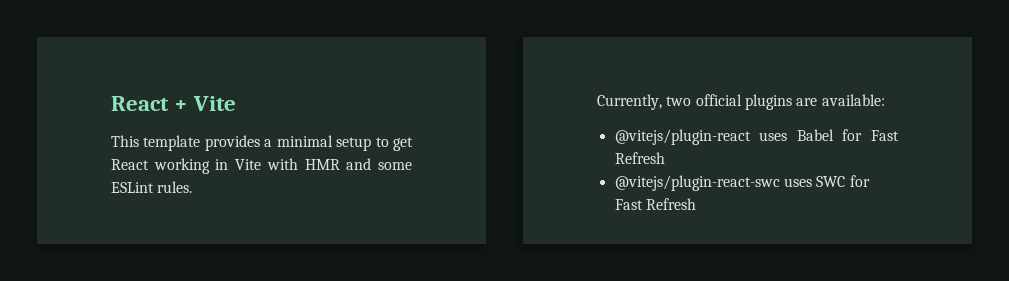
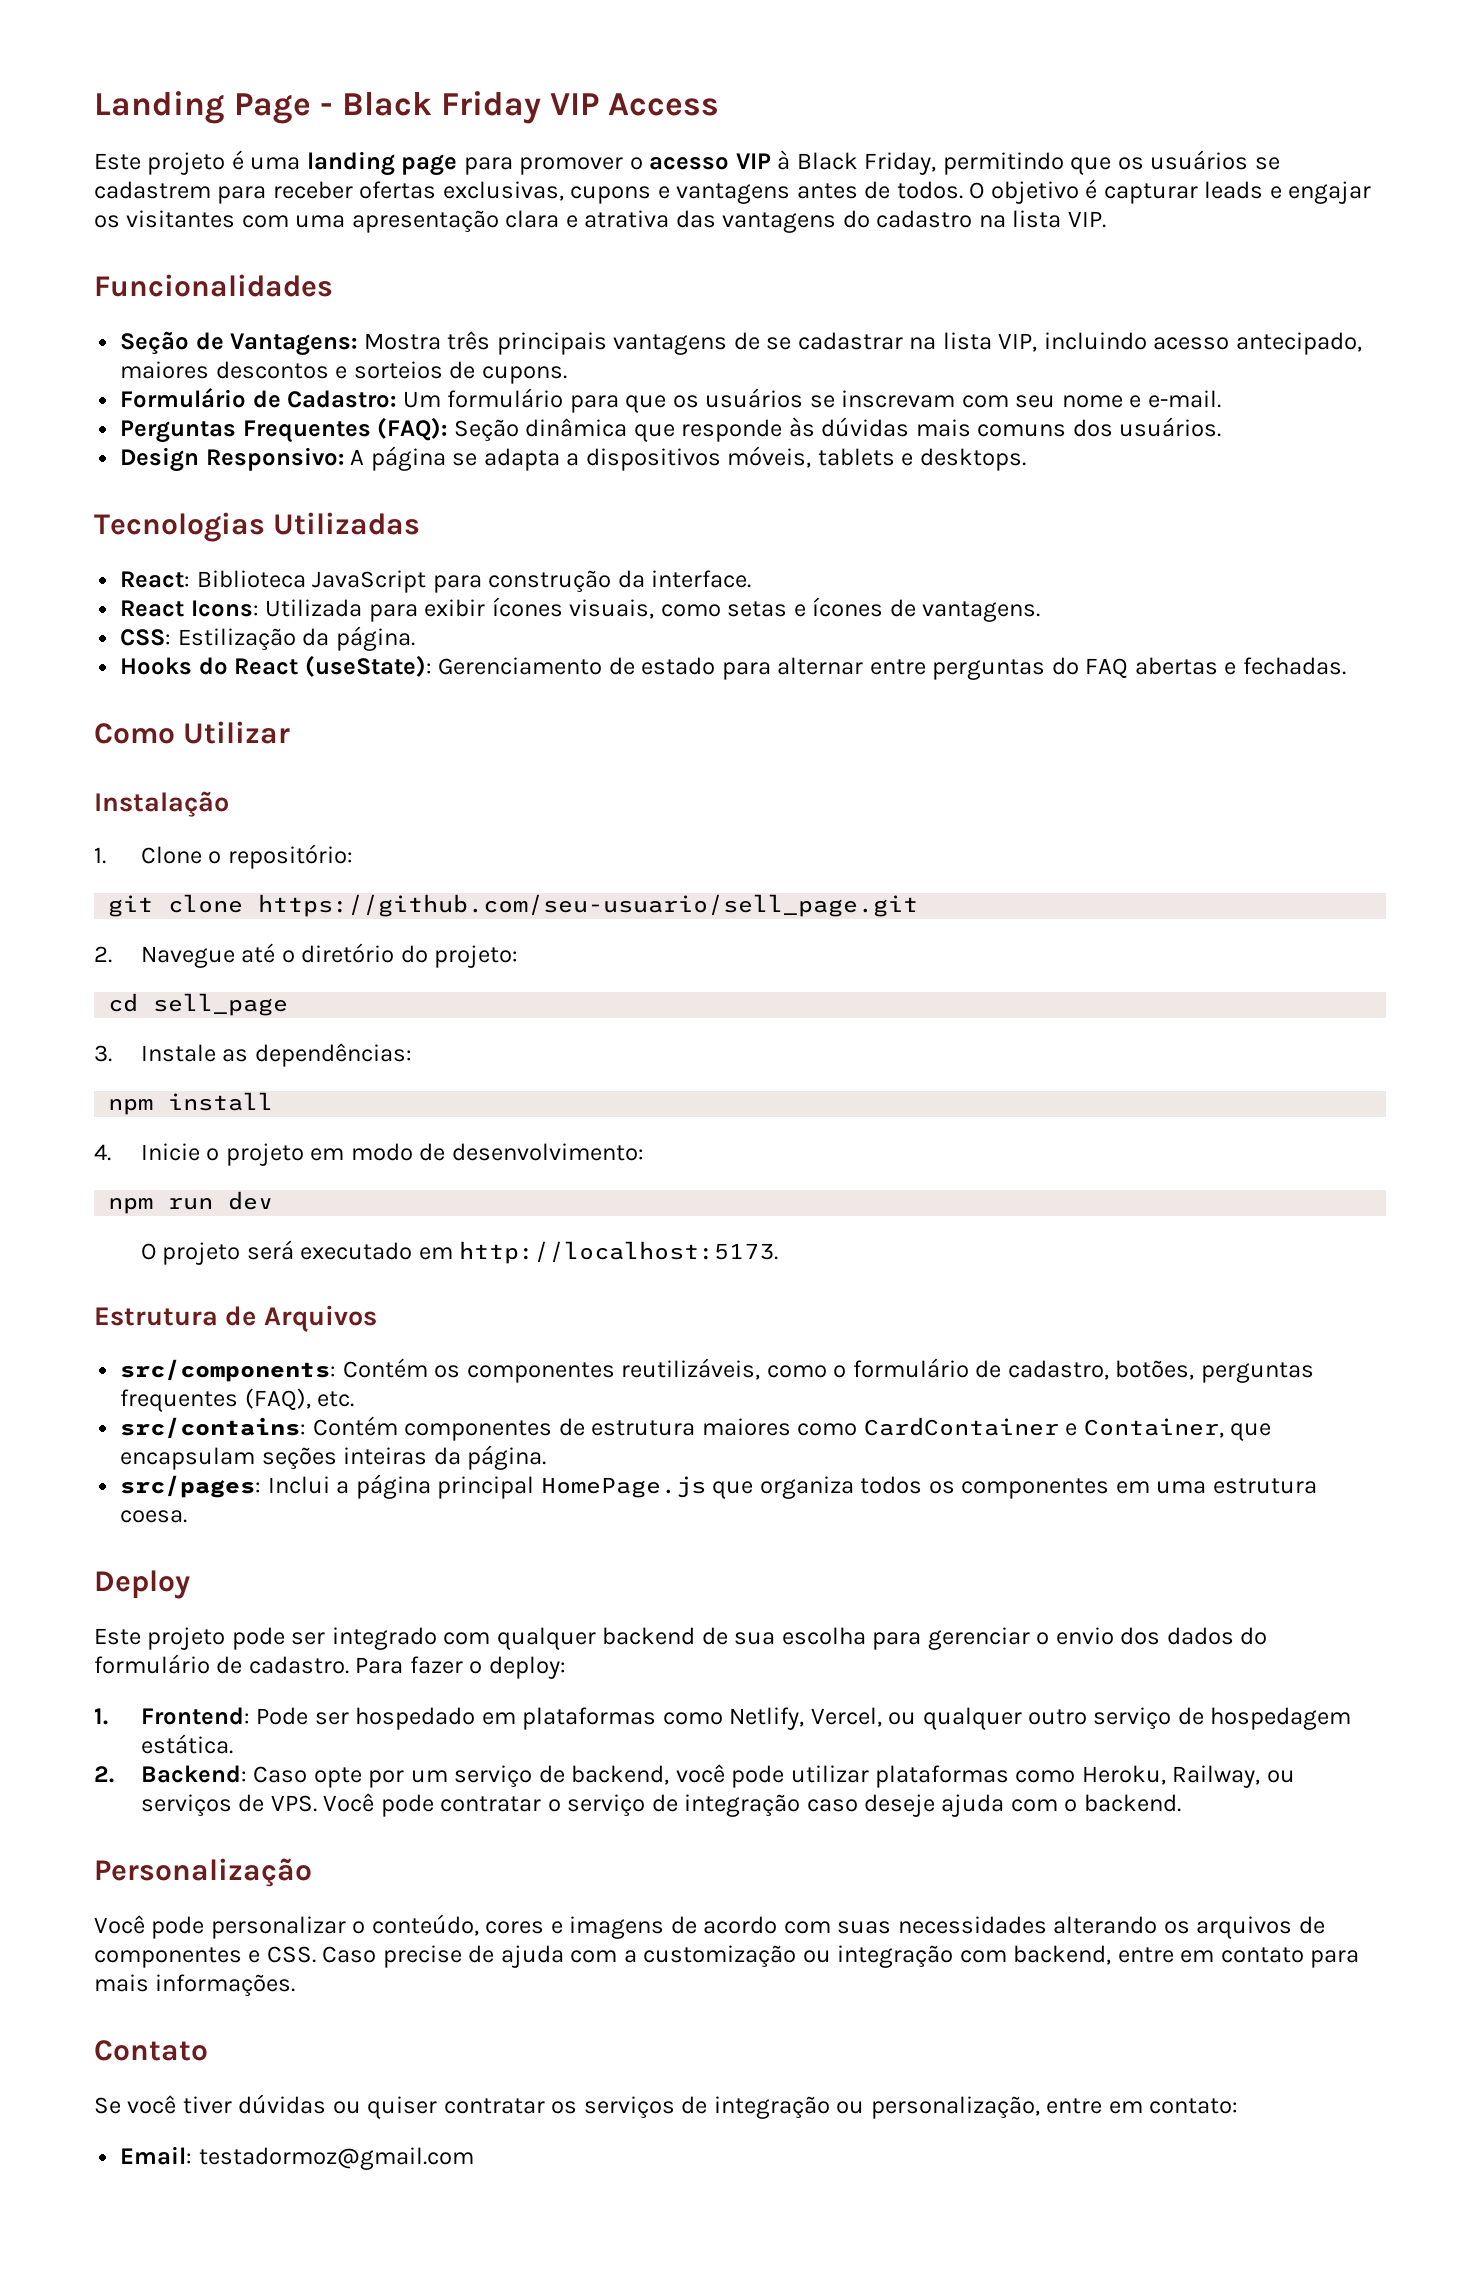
- React + Vite
- This template provides a minimal setup to get React working in Vite with HMR and some ESLint rules.
- Currently, two official plugins are available:
- @vitejs/plugin-react uses Babel for Fast Refresh
- @vitejs/plugin-react-swc uses SWC for Fast Refresh
+ Landing Page - Black Friday VIP Access
+ Este projeto é uma landing page para promover o acesso VIP à Black Friday, permitindo que os usuários se cadastrem para receber ofertas exclusivas, cupons e vantagens antes de todos. O objetivo é capturar leads e engajar os visitantes com uma apresentação clara e atrativa das vantagens do cadastro na lista VIP.
+ Funcionalidades
+ Seção de Vantagens: Mostra três principais vantagens de se cadastrar na lista VIP, incluindo acesso antecipado, maiores descontos e sorteios de cupons.
+ Formulário de Cadastro: Um formulário para que os usuários se inscrevam com seu nome e e-mail.
+ Perguntas Frequentes (FAQ): Seção dinâmica que responde às dúvidas mais comuns dos usuários.
+ Design Responsivo: A página se adapta a dispositivos móveis, tablets e desktops.
+ Tecnologias Utilizadas
+ React: Biblioteca JavaScript para construção da interface.
+ React Icons: Utilizada para exibir ícones visuais, como setas e ícones de vantagens.
+ CSS: Estilização da página.
+ Hooks do React (useState): Gerenciamento de estado para alternar entre perguntas do FAQ abertas e fechadas.
+ Como Utilizar
+ Instalação
+ 1. Clone o repositório:
+ git clone https://github.com/seu-usuario/sell_page.git
+ 2. Navegue até o diretório do projeto:
+ cd sell_page
+ 3. Instale as dependências:
+ npm install
+ 4. Inicie o projeto em modo de desenvolvimento:
+ npm run dev
+ O projeto será executado em http://localhost:5173.
+ Estrutura de Arquivos
+ src/components: Contém os componentes reutilizáveis, como o formulário de cadastro, botões, perguntas frequentes (FAQ), etc.
+ src/contains: Contém componentes de estrutura maiores como CardContainer e Container, que encapsulam seções inteiras da página.
+ src/pages: Inclui a página principal HomePage.js que organiza todos os componentes em uma estrutura coesa.
+ Deploy
+ Este projeto pode ser integrado com qualquer backend de sua escolha para gerenciar o envio dos dados do formulário de cadastro. Para fazer o deploy:
+ 1. Frontend: Pode ser hospedado em plataformas como Netlify, Vercel, ou qualquer outro serviço de hospedagem estática.
+ 2. Backend: Caso opte por um serviço de backend, você pode utilizar plataformas como Heroku, Railway, ou serviços de VPS. Você pode contratar o serviço de integração caso deseje ajuda com o backend.
+ Personalização
+ Você pode personalizar o conteúdo, cores e imagens de acordo com suas necessidades alterando os arquivos de componentes e CSS. Caso precise de ajuda com a customização ou integração com backend, entre em contato para mais informações.
+ Contato
+ Se você tiver dúvidas ou quiser contratar os serviços de integração ou personalização, entre em contato:
+ Email: testadormoz@gmail.com

